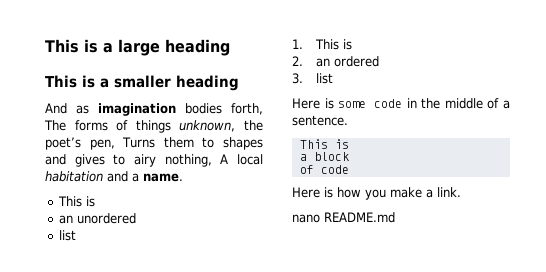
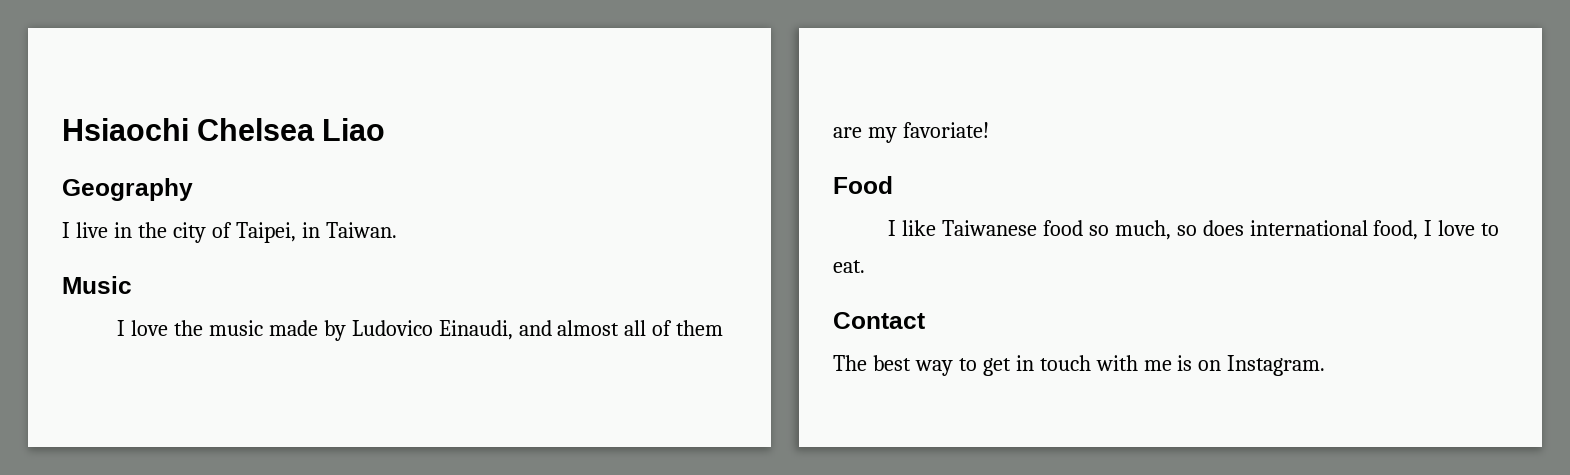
- This is a large heading
- This is a smaller heading
- And as imagination bodies forth, The forms of things unknown, the poet’s pen, Turns them to shapes and gives to airy nothing, A local habitation and a name.
- This is
- an unordered
- list
- 1. This is
- 2. an ordered
- 3. list
- Here is some code in the middle of a sentence.
- This is
- a block
- of code
- Here is how you make a link.
- nano README.md
+ Hsiaochi Chelsea Liao
+ Geography
+ I live in the city of Taipei, in Taiwan.
+ Music
+ I love the music made by Ludovico Einaudi, and almost all of them are my favoriate!
+ Food
+ I like Taiwanese food so much, so does international food, I love to eat.
+ Contact
+ The best way to get in touch with me is on Instagram.

